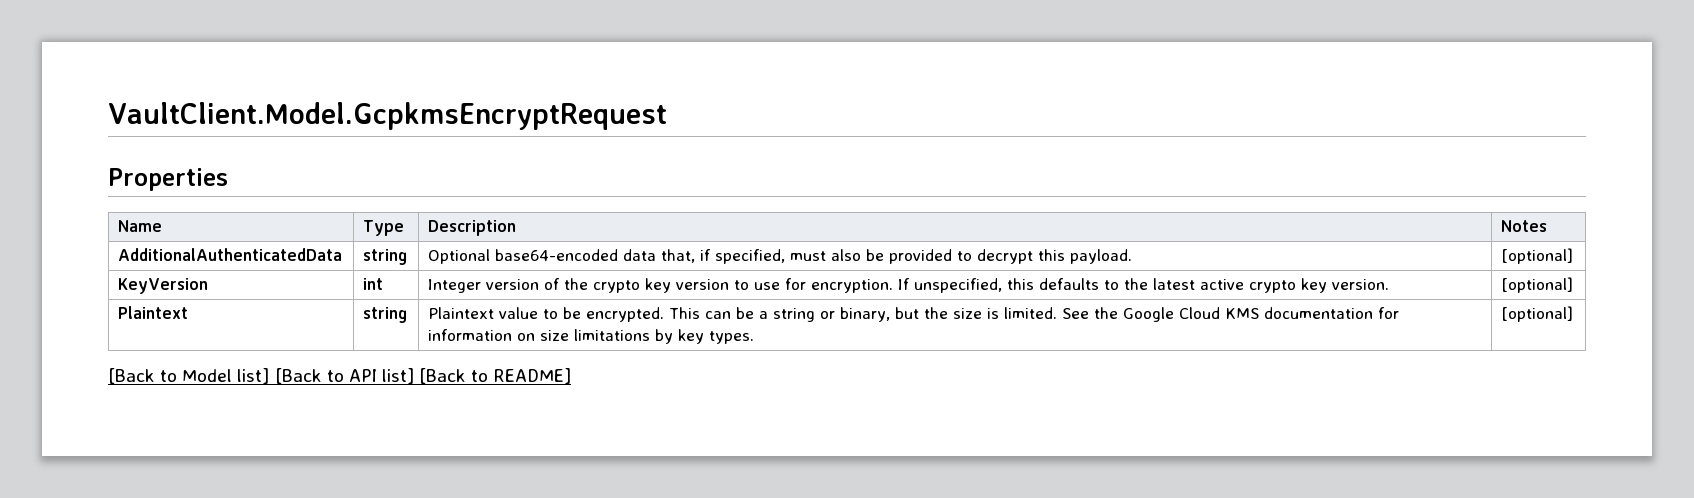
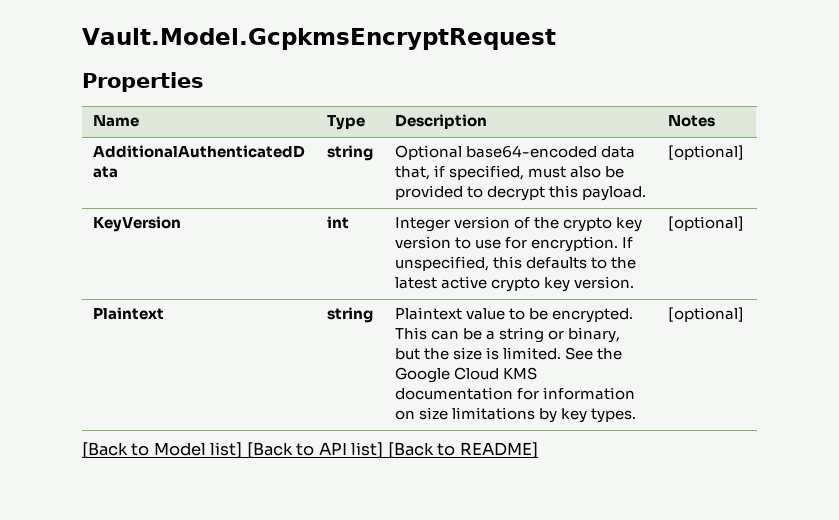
- VaultClient.Model.GcpkmsEncryptRequest
+ Vault.Model.GcpkmsEncryptRequest

